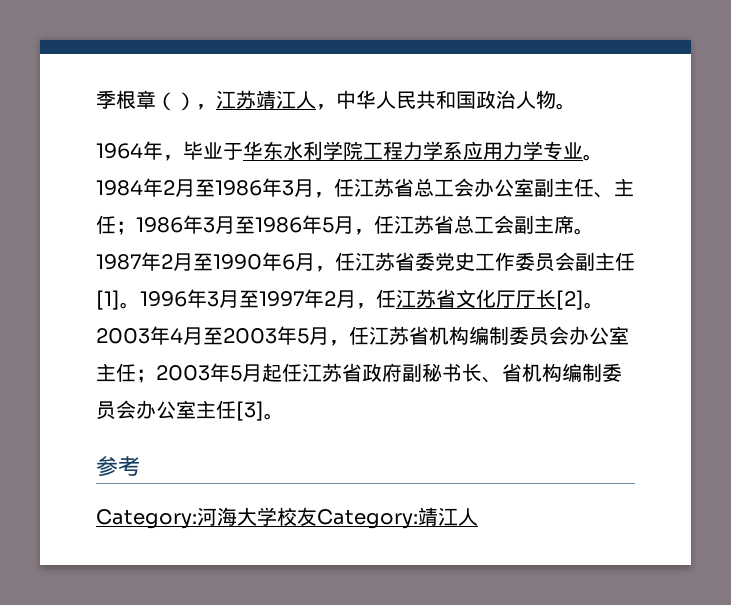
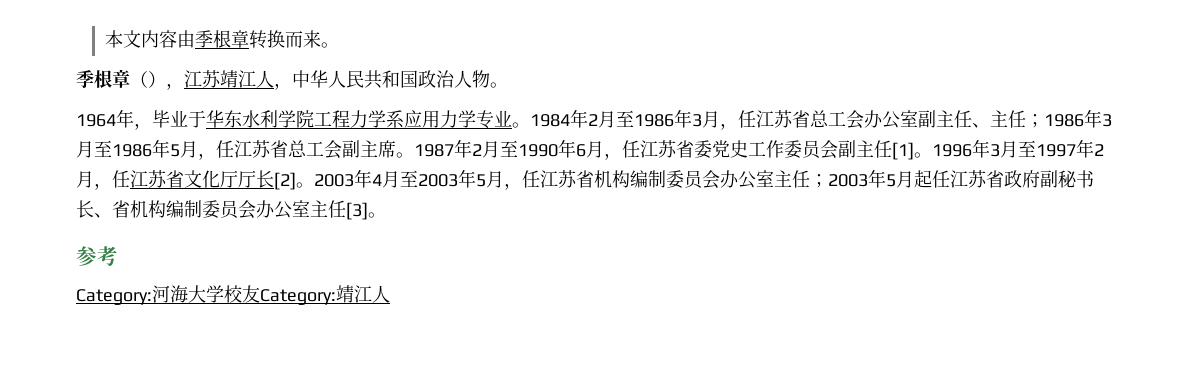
+ 本文内容由季根章转换而来。

